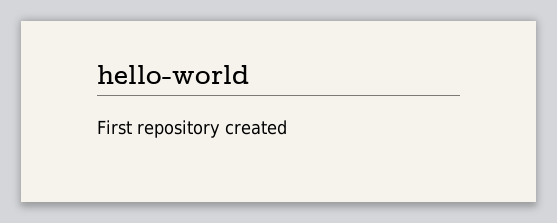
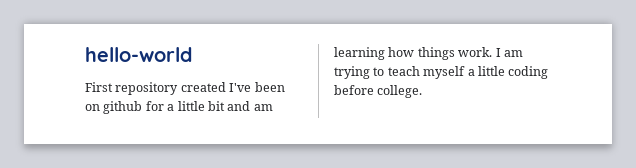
- First repository created
+ First repository created I've been on github for a little bit and am learning how things work. I am trying to teach myself a little coding before college.

